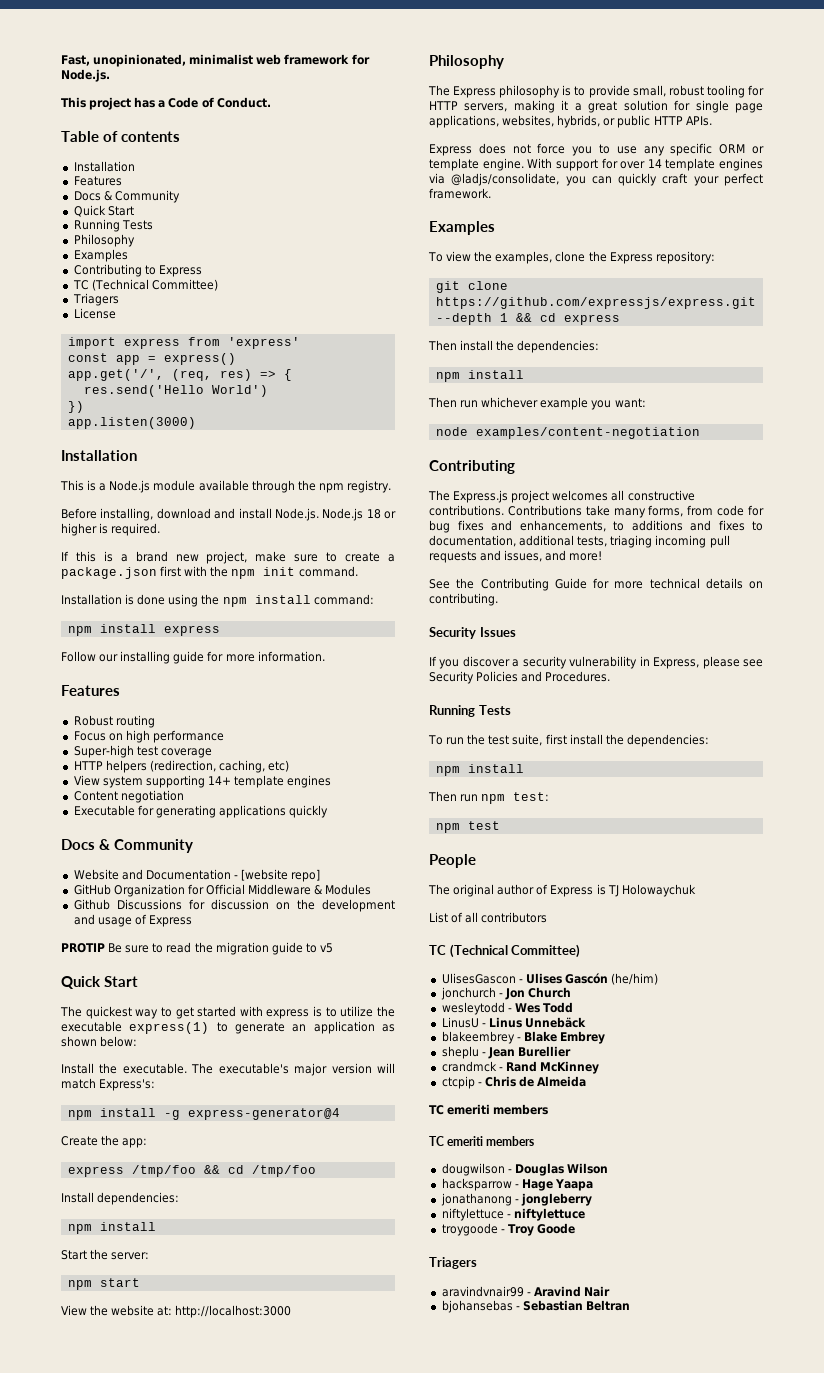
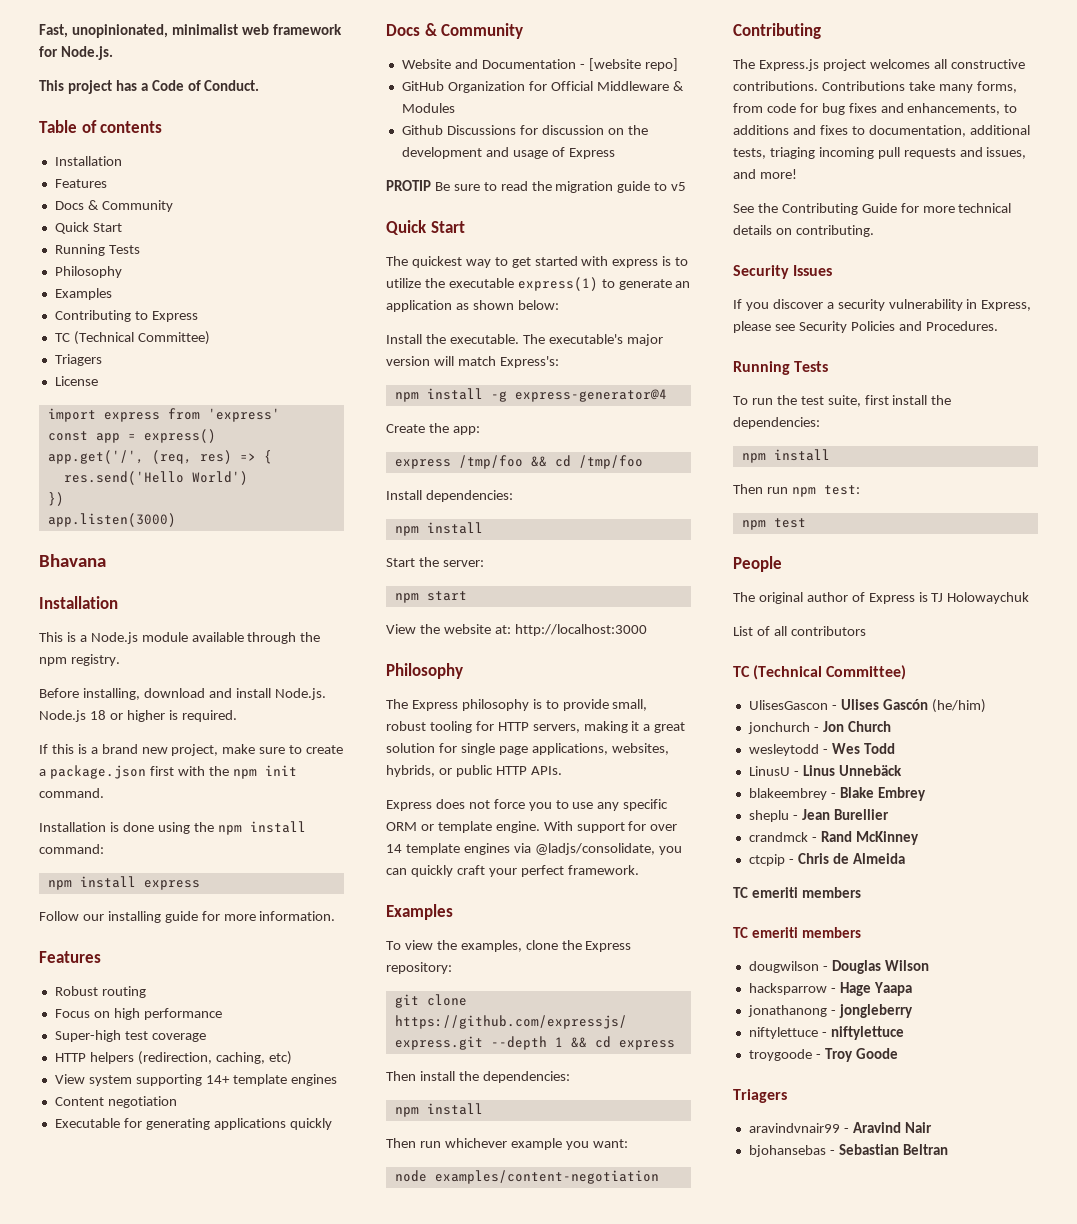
+ Bhavana

